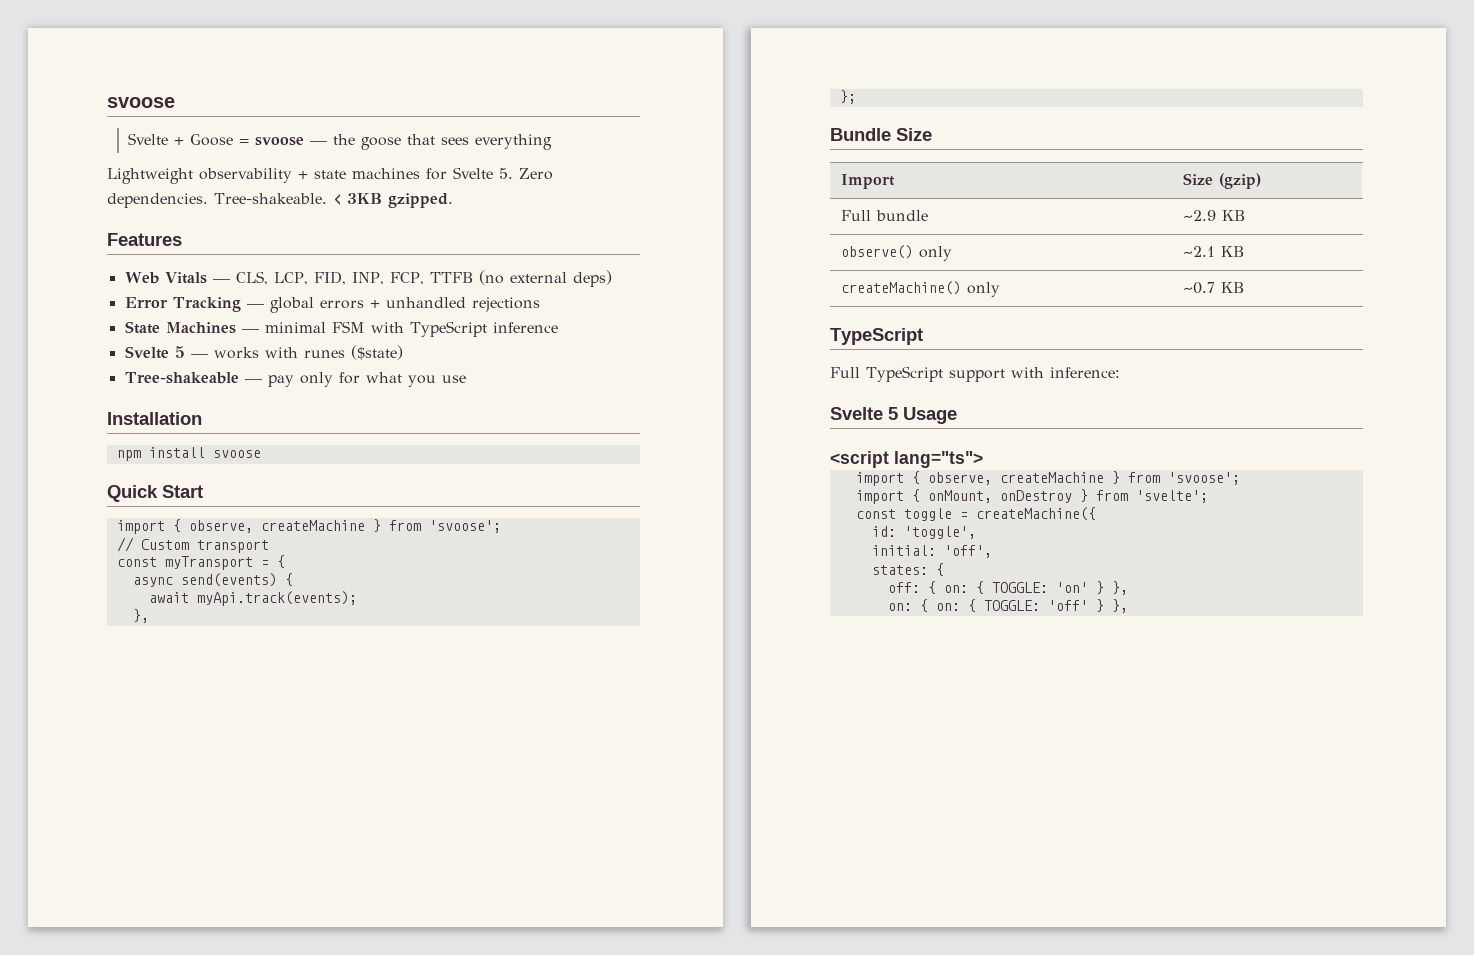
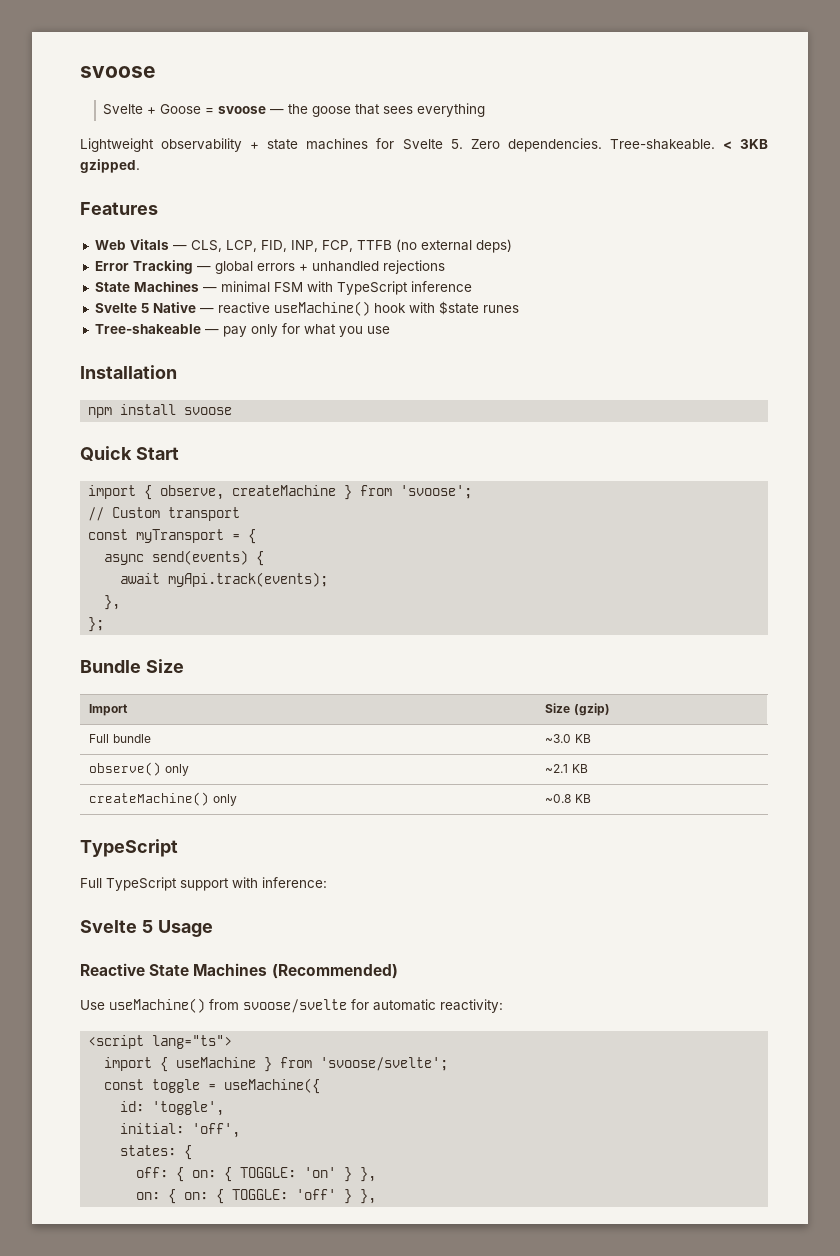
- Svelte 5 — works with runes ($state)
+ Svelte 5 Native — reactive useMachine() hook with $state runes
- Full bundle | ~2.9 KB
+ Full bundle | ~3.0 KB
- createMachine() only | ~0.7 KB
+ createMachine() only | ~0.8 KB
+ Reactive State Machines (Recommended)
+ Use useMachine() from svoose/svelte for automatic reactivity:
  <script lang="ts">
- import { observe, createMachine } from 'svoose';
- import { onMount, onDestroy } from 'svelte';
+ import { useMachine } from 'svoose/svelte';
- const toggle = createMachine({
+ const toggle = useMachine({

